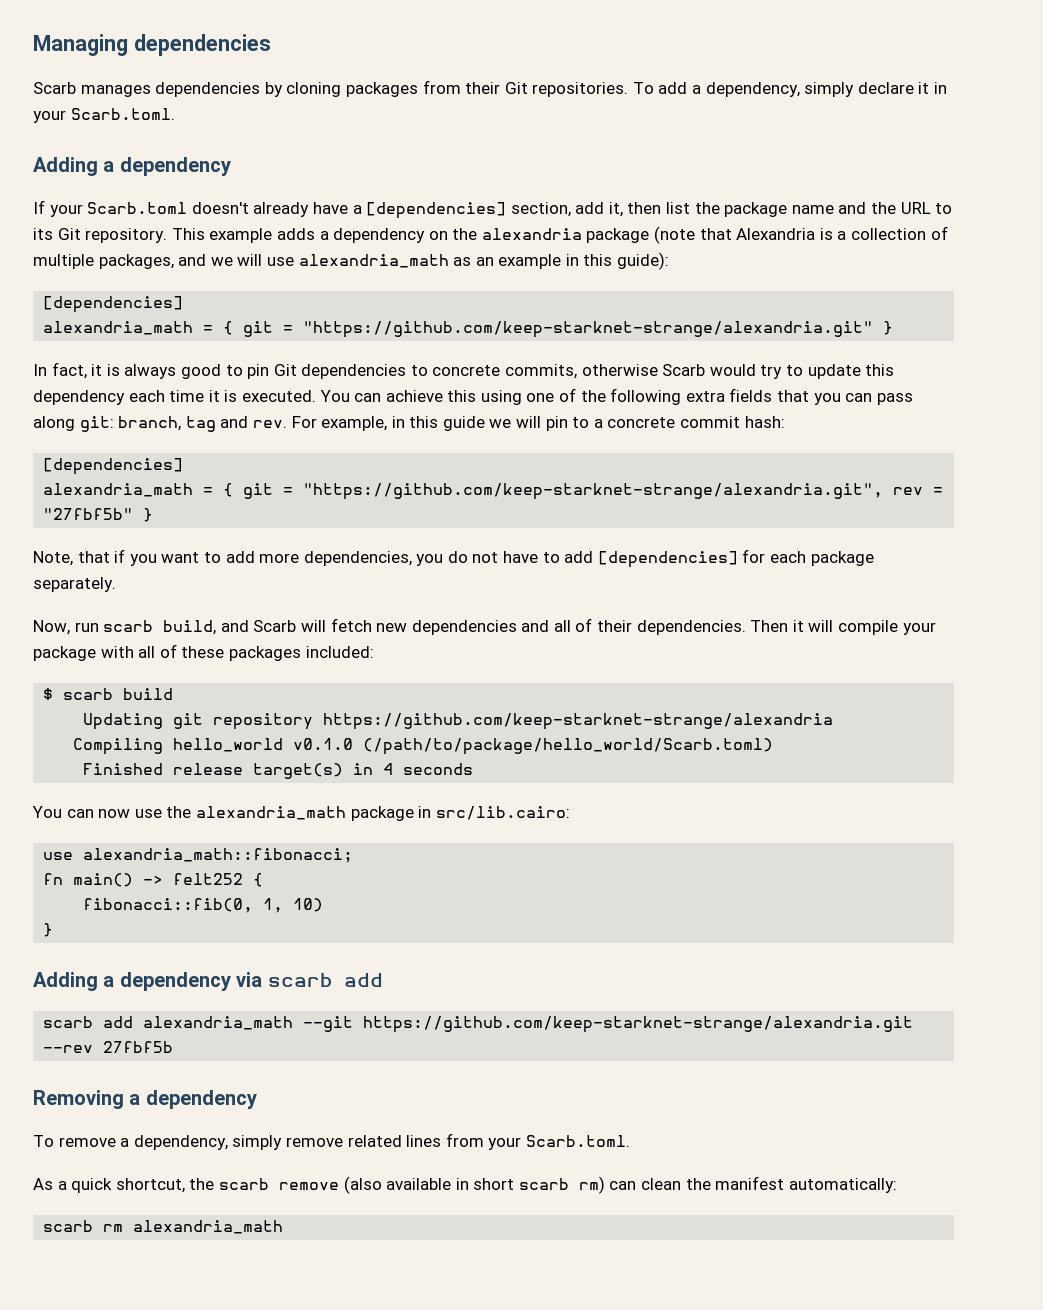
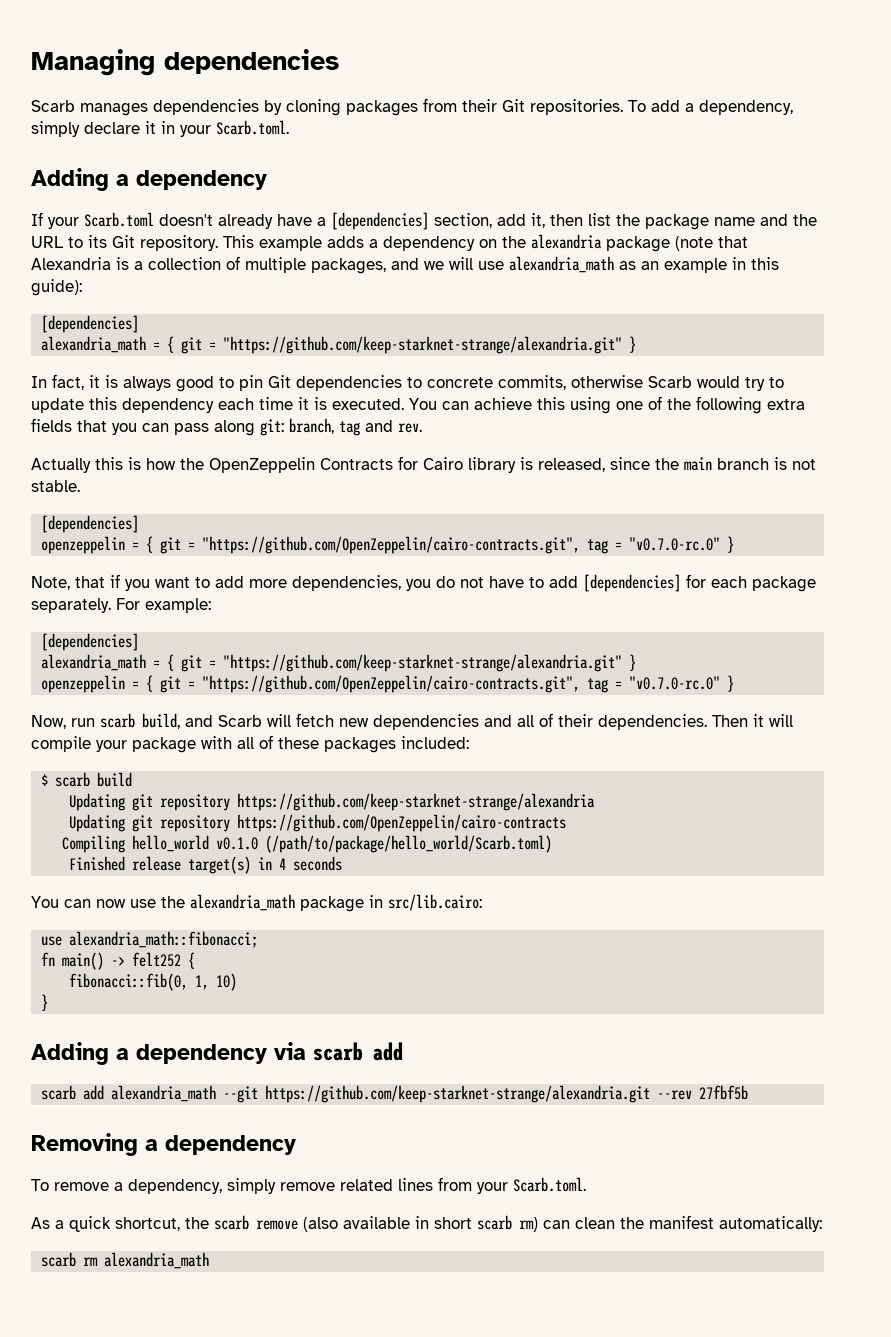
- You can achieve this using one of the following extra fields that you can pass along git: branch, tag and rev. For example, in this guide we will pin to a concrete commit hash:
+ You can achieve this using one of the following extra fields that you can pass along git: branch, tag and rev.
+ Actually this is how the OpenZeppelin Contracts for Cairo library is released, since the main branch is not stable.
  [dependencies]
- alexandria_math = { git = "https://github.com/keep-starknet-strange/alexandria.git", rev = "27fbf5b" }
+ openzeppelin = { git = "https://github.com/OpenZeppelin/cairo-contracts.git", tag = "v0.7.0-rc.0" }
+ For example:
+ [dependencies]
+ alexandria_math = { git = "https://github.com/keep-starknet-strange/alexandria.git" }
+ openzeppelin = { git = "https://github.com/OpenZeppelin/cairo-contracts.git", tag = "v0.7.0-rc.0" }
+ Updating git repository https://github.com/OpenZeppelin/cairo-contracts

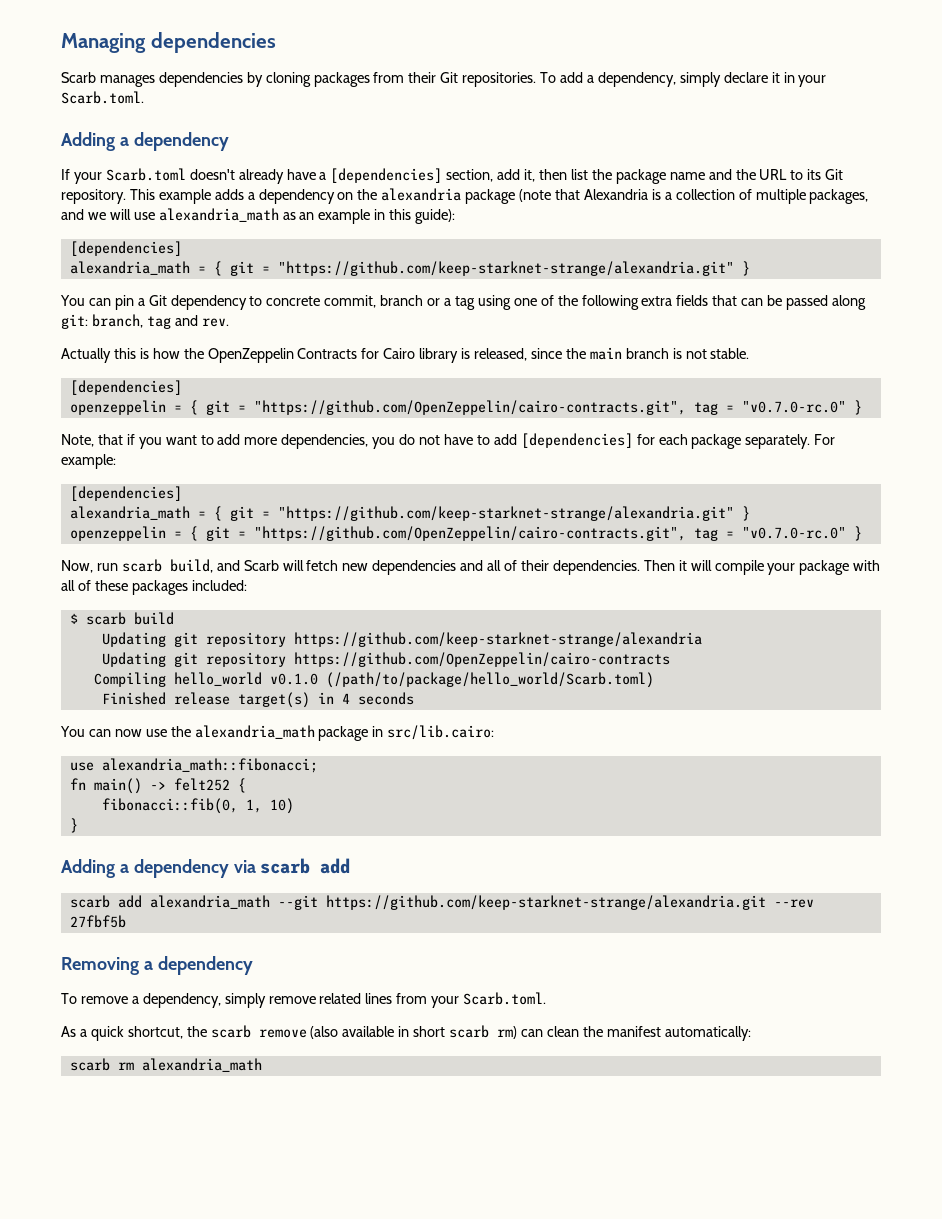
- In fact, it is always good to pin Git dependencies to concrete commits, otherwise Scarb would try to update this dependency each time it is executed. You can achieve this using one of the following extra fields that you can pass along git: branch, tag and rev.
+ You can pin a Git dependency to concrete commit, branch or a tag using one of the following extra fields that can be passed along git: branch, tag and rev.

